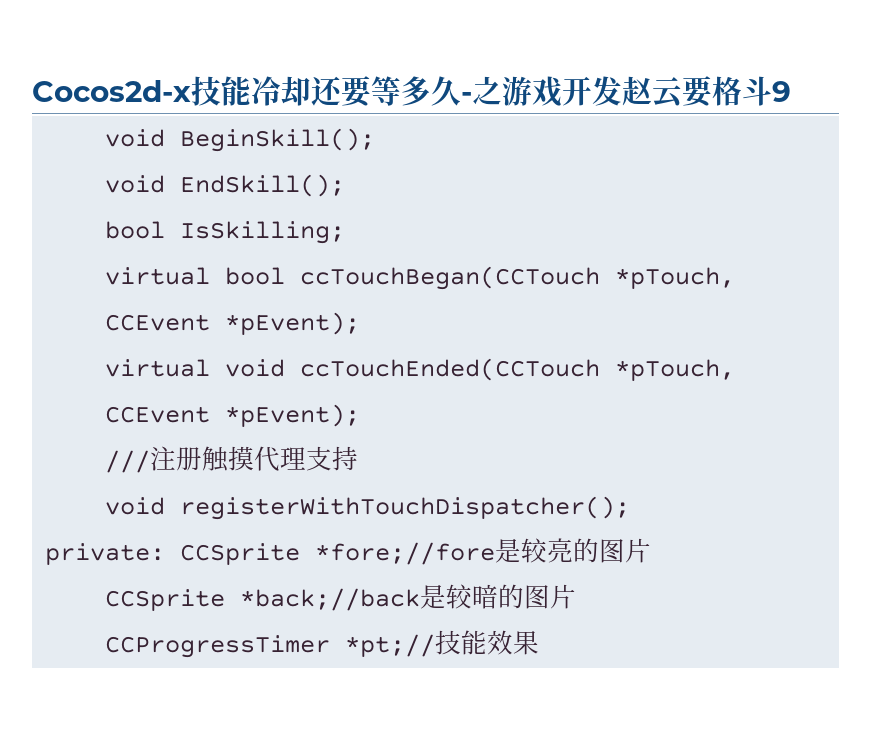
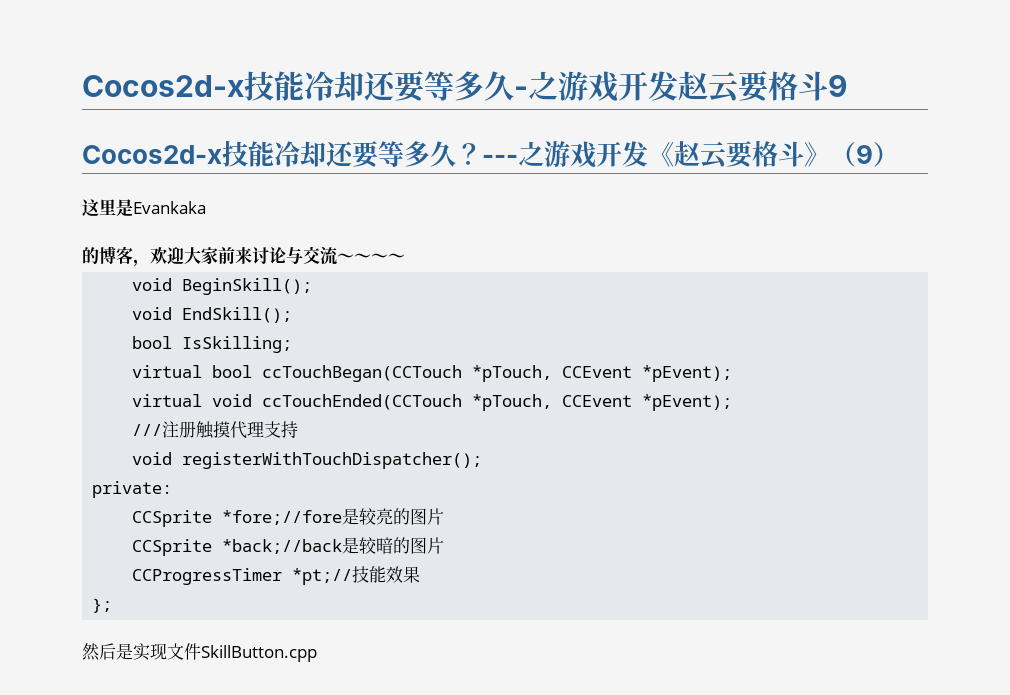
+ Cocos2d-x技能冷却还要等多久？---之游戏开发《赵云要格斗》（9）
+ 这里是Evankaka
+ 的博客，欢迎大家前来讨论与交流～～～～
- private: CCSprite *fore;//fore是较亮的图片
+ private:
+ CCSprite *fore;//fore是较亮的图片
+ };
+ 然后是实现文件SkillButton.cpp

